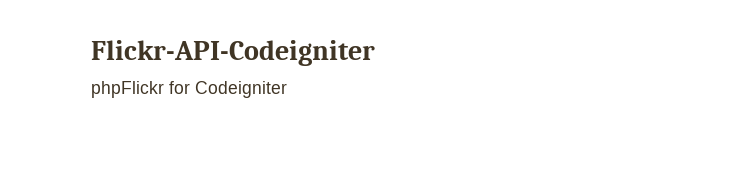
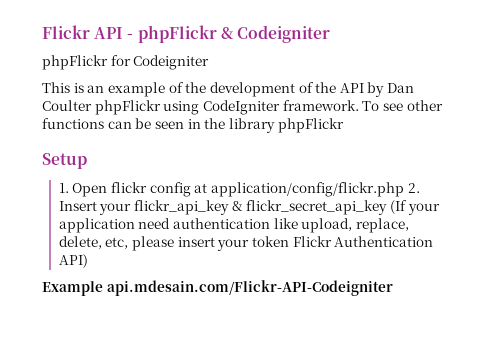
- Flickr-API-Codeigniter
+ Flickr API - phpFlickr & Codeigniter
  phpFlickr for Codeigniter
+ This is an example of the development of the API by Dan Coulter phpFlickr using CodeIgniter framework. To see other functions can be seen in the library phpFlickr
+ Setup
+ 1. Open flickr config at application/config/flickr.php 2. Insert your flickr_api_key & flickr_secret_api_key (If your application need authentication like upload, replace, delete, etc, please insert your token Flickr Authentication API)
+ Example api.mdesain.com/Flickr-API-Codeigniter

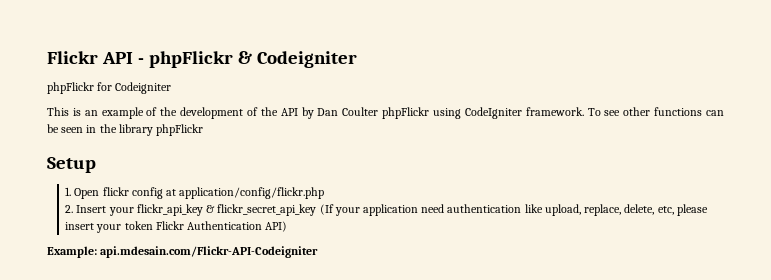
- 1. Open flickr config at application/config/flickr.php 2. Insert your flickr_api_key & flickr_secret_api_key (If your application need authentication like upload, replace, delete, etc, please insert your token Flickr Authentication API)
+ 1. Open flickr config at application/config/flickr.php
+ 2. Insert your flickr_api_key & flickr_secret_api_key (If your application need authentication like upload, replace, delete, etc, please insert your token Flickr Authentication API)
- Example api.mdesain.com/Flickr-API-Codeigniter
+ Example: api.mdesain.com/Flickr-API-Codeigniter

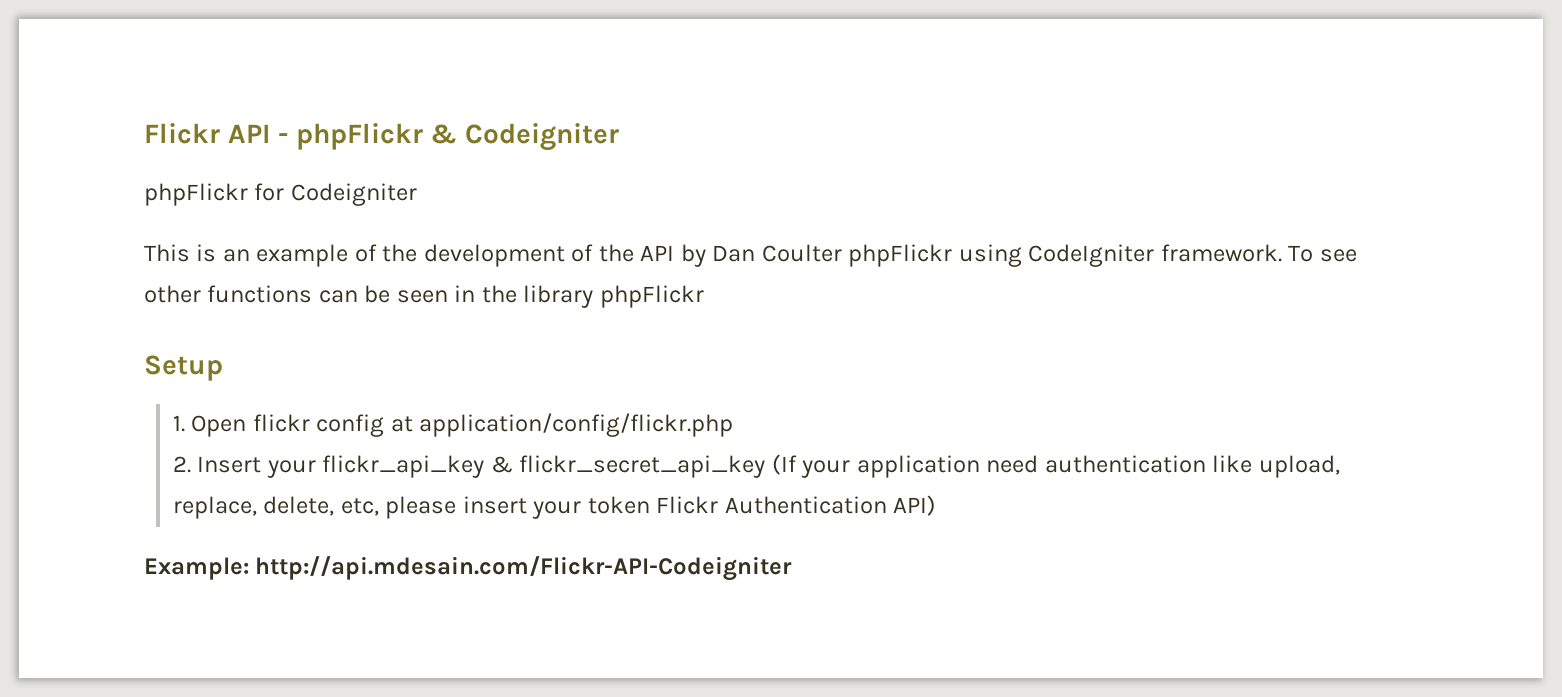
- Example: api.mdesain.com/Flickr-API-Codeigniter
+ Example: http://api.mdesain.com/Flickr-API-Codeigniter

